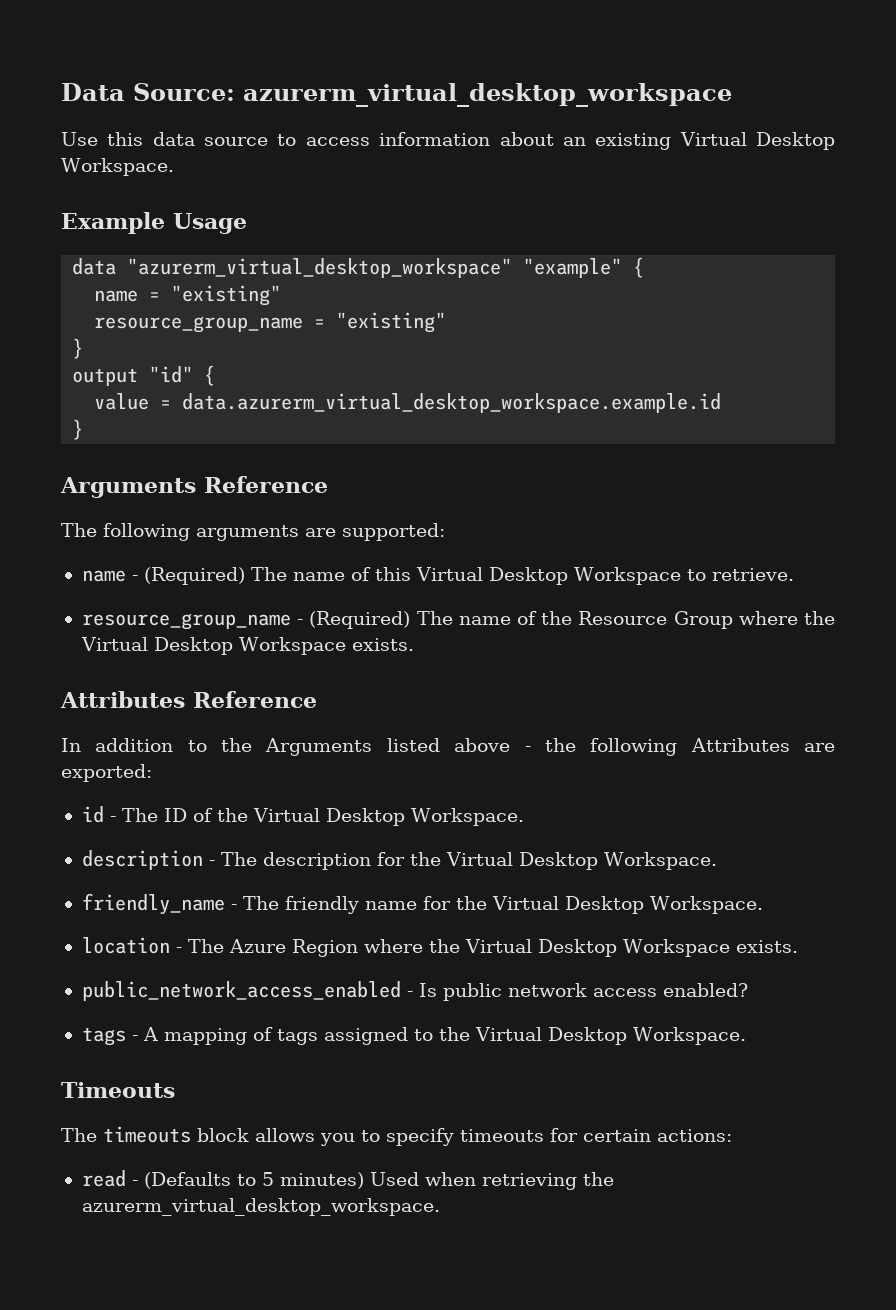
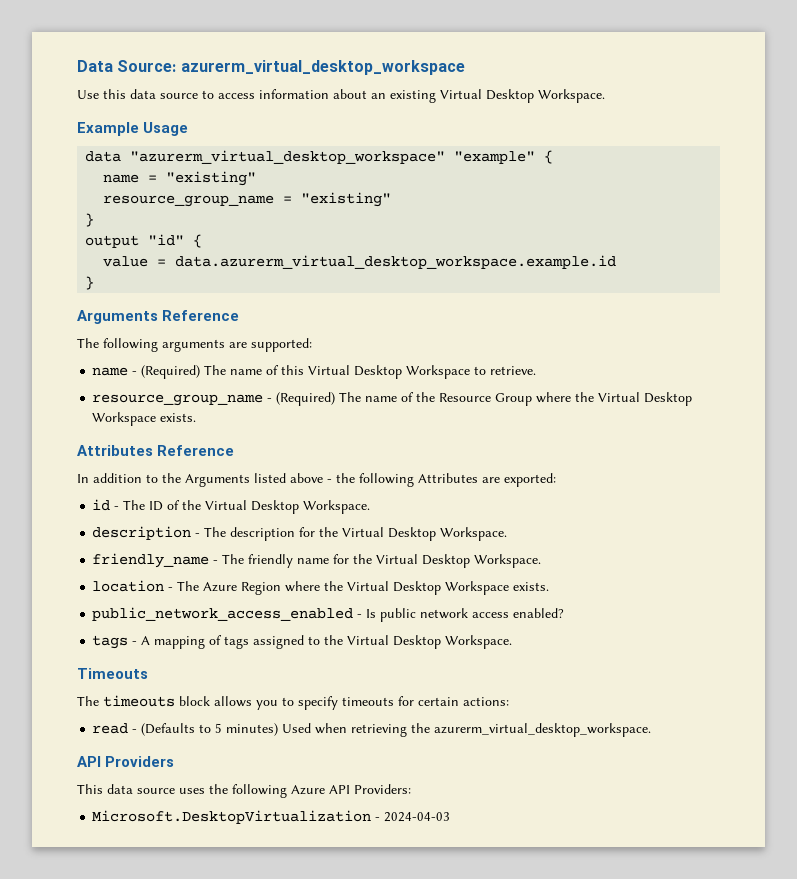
+ API Providers
+ This data source uses the following Azure API Providers:
+ Microsoft.DesktopVirtualization - 2024-04-03

